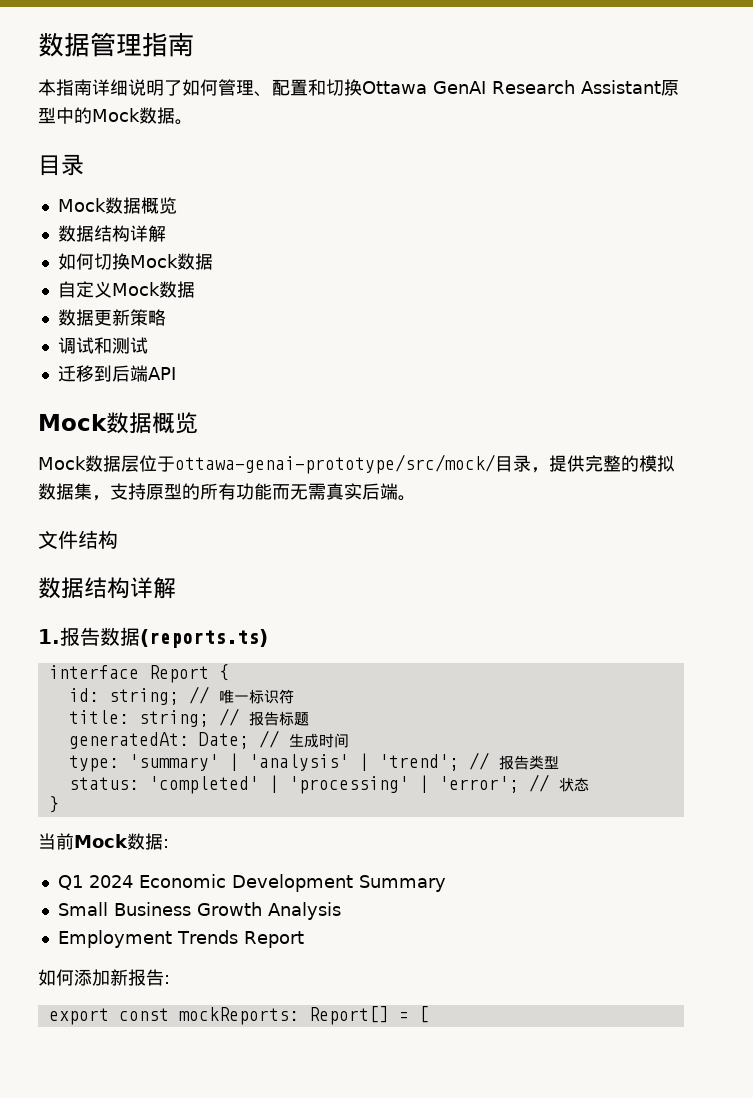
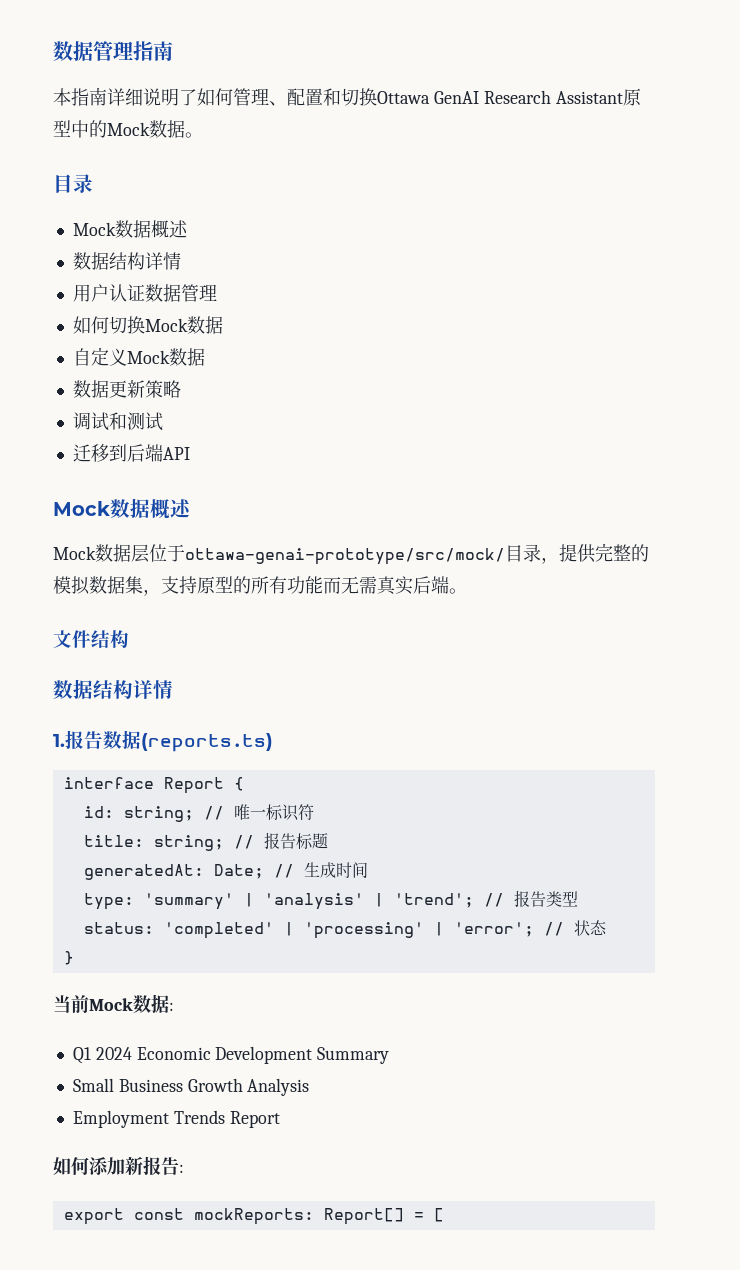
  本指南详细说明了如何管理、配置和切换Ottawa GenAI Research Assistant原型中的Mock数据。
  目录
- Mock数据概览
- 数据结构详解
+ Mock数据概述
+ 数据结构详情
+ 用户认证数据管理
  迁移到后端API
- Mock数据概览
+ Mock数据概述
  文件结构
- 数据结构详解
+ 数据结构详情

